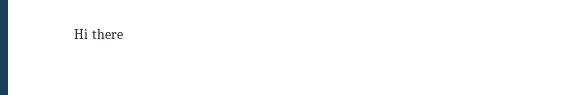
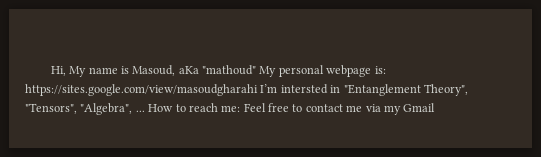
- Hi there
+ Hi, My name is Masoud, aKa "mathoud" My personal webpage is: https://sites.google.com/view/masoudgharahi I’m intersted in "Entanglement Theory", "Tensors", "Algebra", ... How to reach me: Feel free to contact me via my Gmail

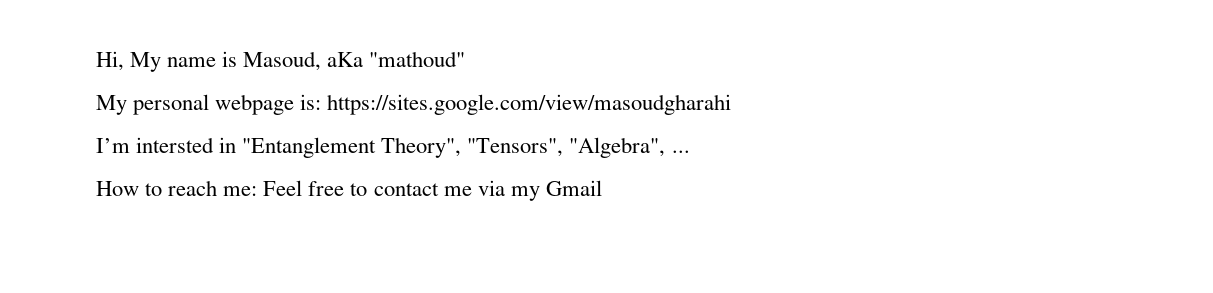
- Hi, My name is Masoud, aKa "mathoud" My personal webpage is: https://sites.google.com/view/masoudgharahi I’m intersted in "Entanglement Theory", "Tensors", "Algebra", ... How to reach me: Feel free to contact me via my Gmail
+ Hi, My name is Masoud, aKa "mathoud"
+ My personal webpage is: https://sites.google.com/view/masoudgharahi
+ I’m intersted in "Entanglement Theory", "Tensors", "Algebra", ...
+ How to reach me: Feel free to contact me via my Gmail

